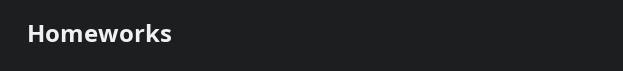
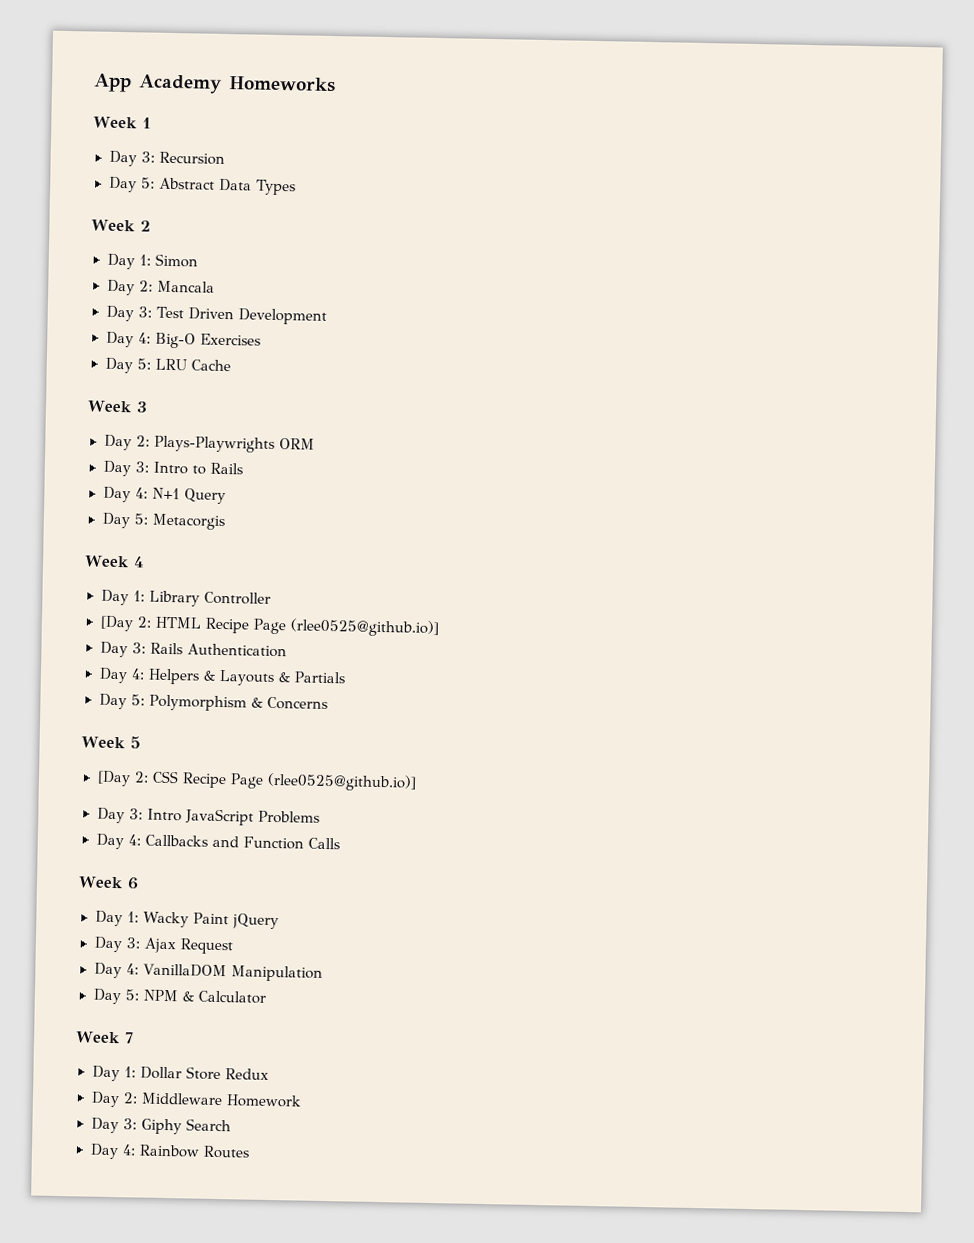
- Homeworks
+ App Academy Homeworks
+ Week 1
+ Day 3: Recursion
+ Day 5: Abstract Data Types
+ Week 2
+ Day 1: Simon
+ Day 2: Mancala
+ Day 3: Test Driven Development
+ Day 4: Big-O Exercises
+ Day 5: LRU Cache
+ Week 3
+ Day 2: Plays-Playwrights ORM
+ Day 3: Intro to Rails
+ Day 4: N+1 Query
+ Day 5: Metacorgis
+ Week 4
+ Day 1: Library Controller
+ [Day 2: HTML Recipe Page (rlee0525@github.io)]
+ Day 3: Rails Authentication
+ Day 4: Helpers & Layouts & Partials
+ Day 5: Polymorphism & Concerns
+ Week 5
+ [Day 2: CSS Recipe Page (rlee0525@github.io)]
+ Day 3: Intro JavaScript Problems
+ Day 4: Callbacks and Function Calls
+ Week 6
+ Day 1: Wacky Paint jQuery
+ Day 3: Ajax Request
+ Day 4: VanillaDOM Manipulation
+ Day 5: NPM & Calculator
+ Week 7
+ Day 1: Dollar Store Redux
+ Day 2: Middleware Homework
+ Day 3: Giphy Search
+ Day 4: Rainbow Routes

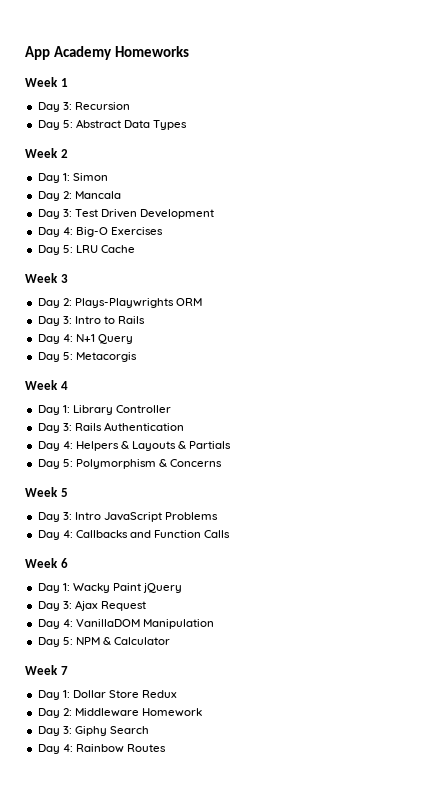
- [Day 2: HTML Recipe Page (rlee0525@github.io)]
- [Day 2: CSS Recipe Page (rlee0525@github.io)]

